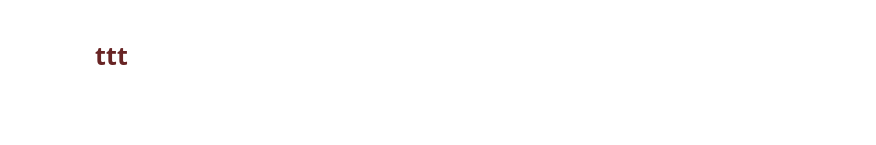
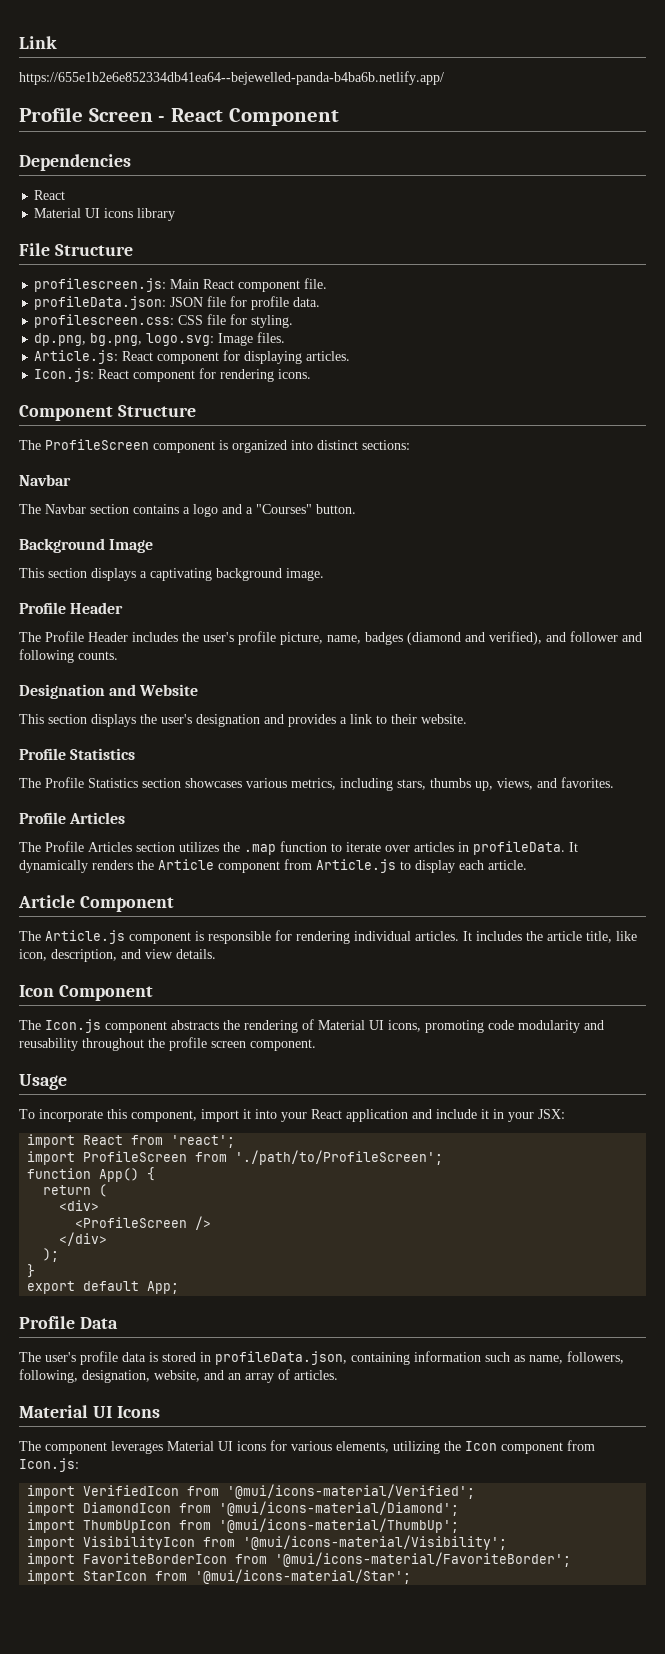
- ttt
+ Link
+ https://655e1b2e6e852334db41ea64--bejewelled-panda-b4ba6b.netlify.app/
+ Profile Screen - React Component
+ Dependencies
+ React
+ Material UI icons library
+ File Structure
+ profilescreen.js: Main React component file.
+ profileData.json: JSON file for profile data.
+ profilescreen.css: CSS file for styling.
+ dp.png, bg.png, logo.svg: Image files.
+ Article.js: React component for displaying articles.
+ Icon.js: React component for rendering icons.
+ Component Structure
+ The ProfileScreen component is organized into distinct sections:
+ Navbar
+ The Navbar section contains a logo and a "Courses" button.
+ Background Image
+ This section displays a captivating background image.
+ Profile Header
+ The Profile Header includes the user's profile picture, name, badges (diamond and verified), and follower and following counts.
+ Designation and Website
+ This section displays the user's designation and provides a link to their website.
+ Profile Statistics
+ The Profile Statistics section showcases various metrics, including stars, thumbs up, views, and favorites.
+ Profile Articles
+ The Profile Articles section utilizes the .map function to iterate over articles in profileData. It dynamically renders the Article component from Article.js to display each article.
+ Article Component
+ The Article.js component is responsible for rendering individual articles. It includes the article title, like icon, description, and view details.
+ Icon Component
+ The Icon.js component abstracts the rendering of Material UI icons, promoting code modularity and reusability throughout the profile screen component.
+ Usage
+ To incorporate this component, import it into your React application and include it in your JSX:
+ import React from 'react';
+ import ProfileScreen from './path/to/ProfileScreen';
+ function App() {
+ return (
+ <div>
+ <ProfileScreen />
+ </div>
+ );
+ }
+ export default App;
+ Profile Data
+ The user's profile data is stored in profileData.json, containing information such as name, followers, following, designation, website, and an array of articles.
+ Material UI Icons
+ The component leverages Material UI icons for various elements, utilizing the Icon component from Icon.js:
+ import VerifiedIcon from '@mui/icons-material/Verified';
+ import DiamondIcon from '@mui/icons-material/Diamond';
+ import ThumbUpIcon from '@mui/icons-material/ThumbUp';
+ import VisibilityIcon from '@mui/icons-material/Visibility';
+ import FavoriteBorderIcon from '@mui/icons-material/FavoriteBorder';
+ import StarIcon from '@mui/icons-material/Star';

